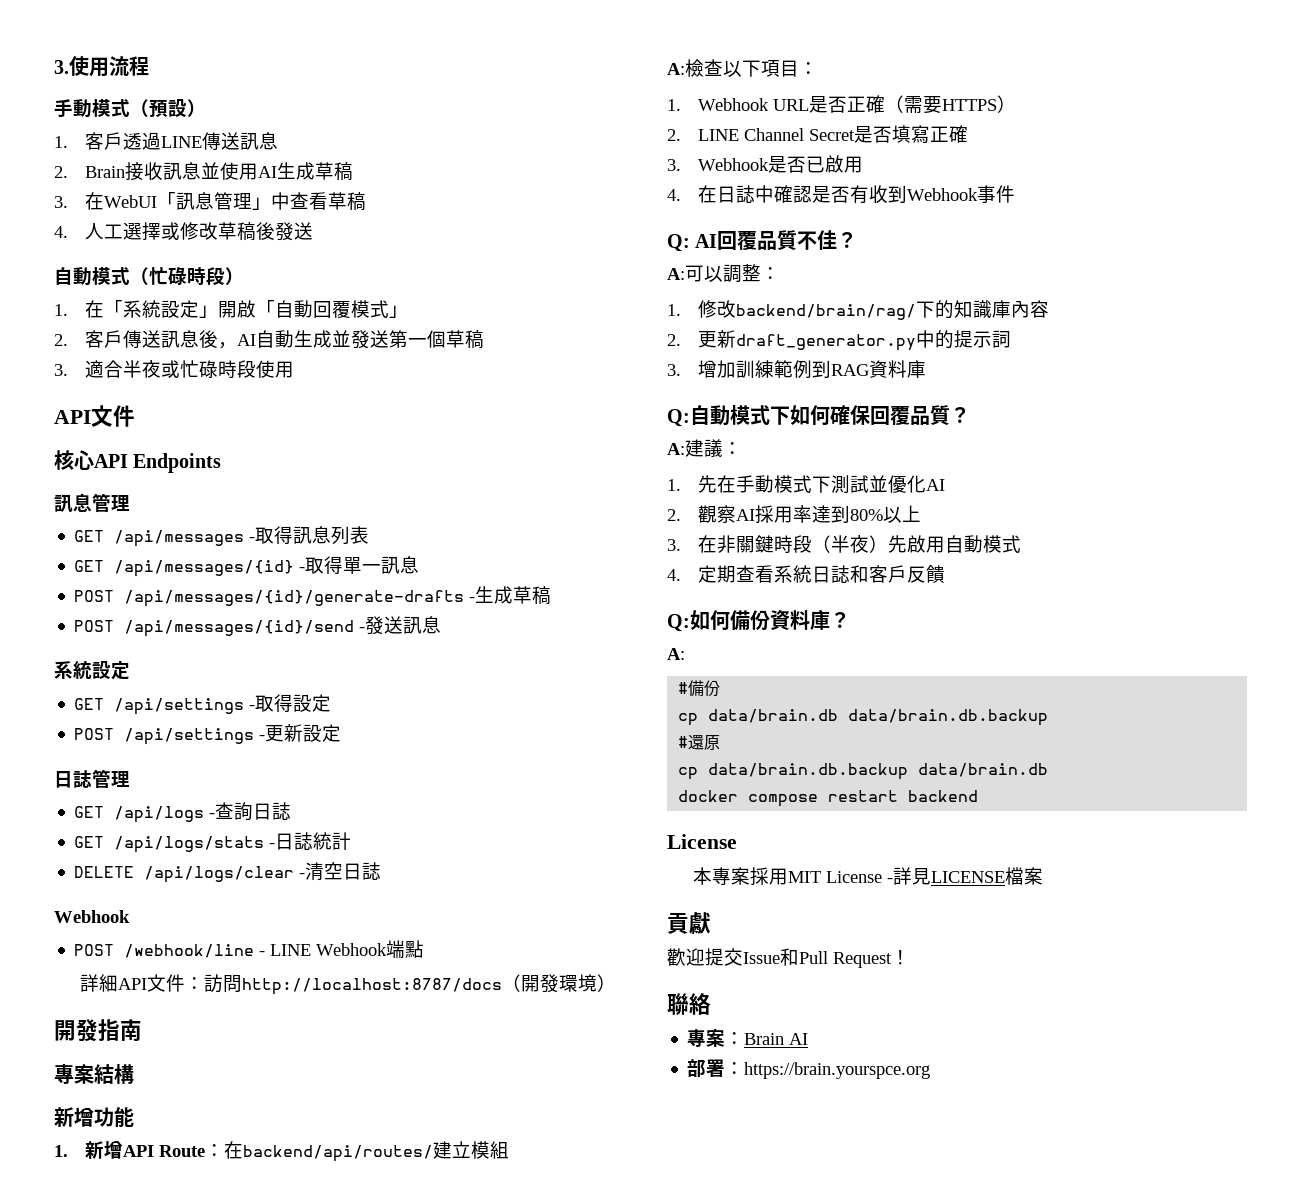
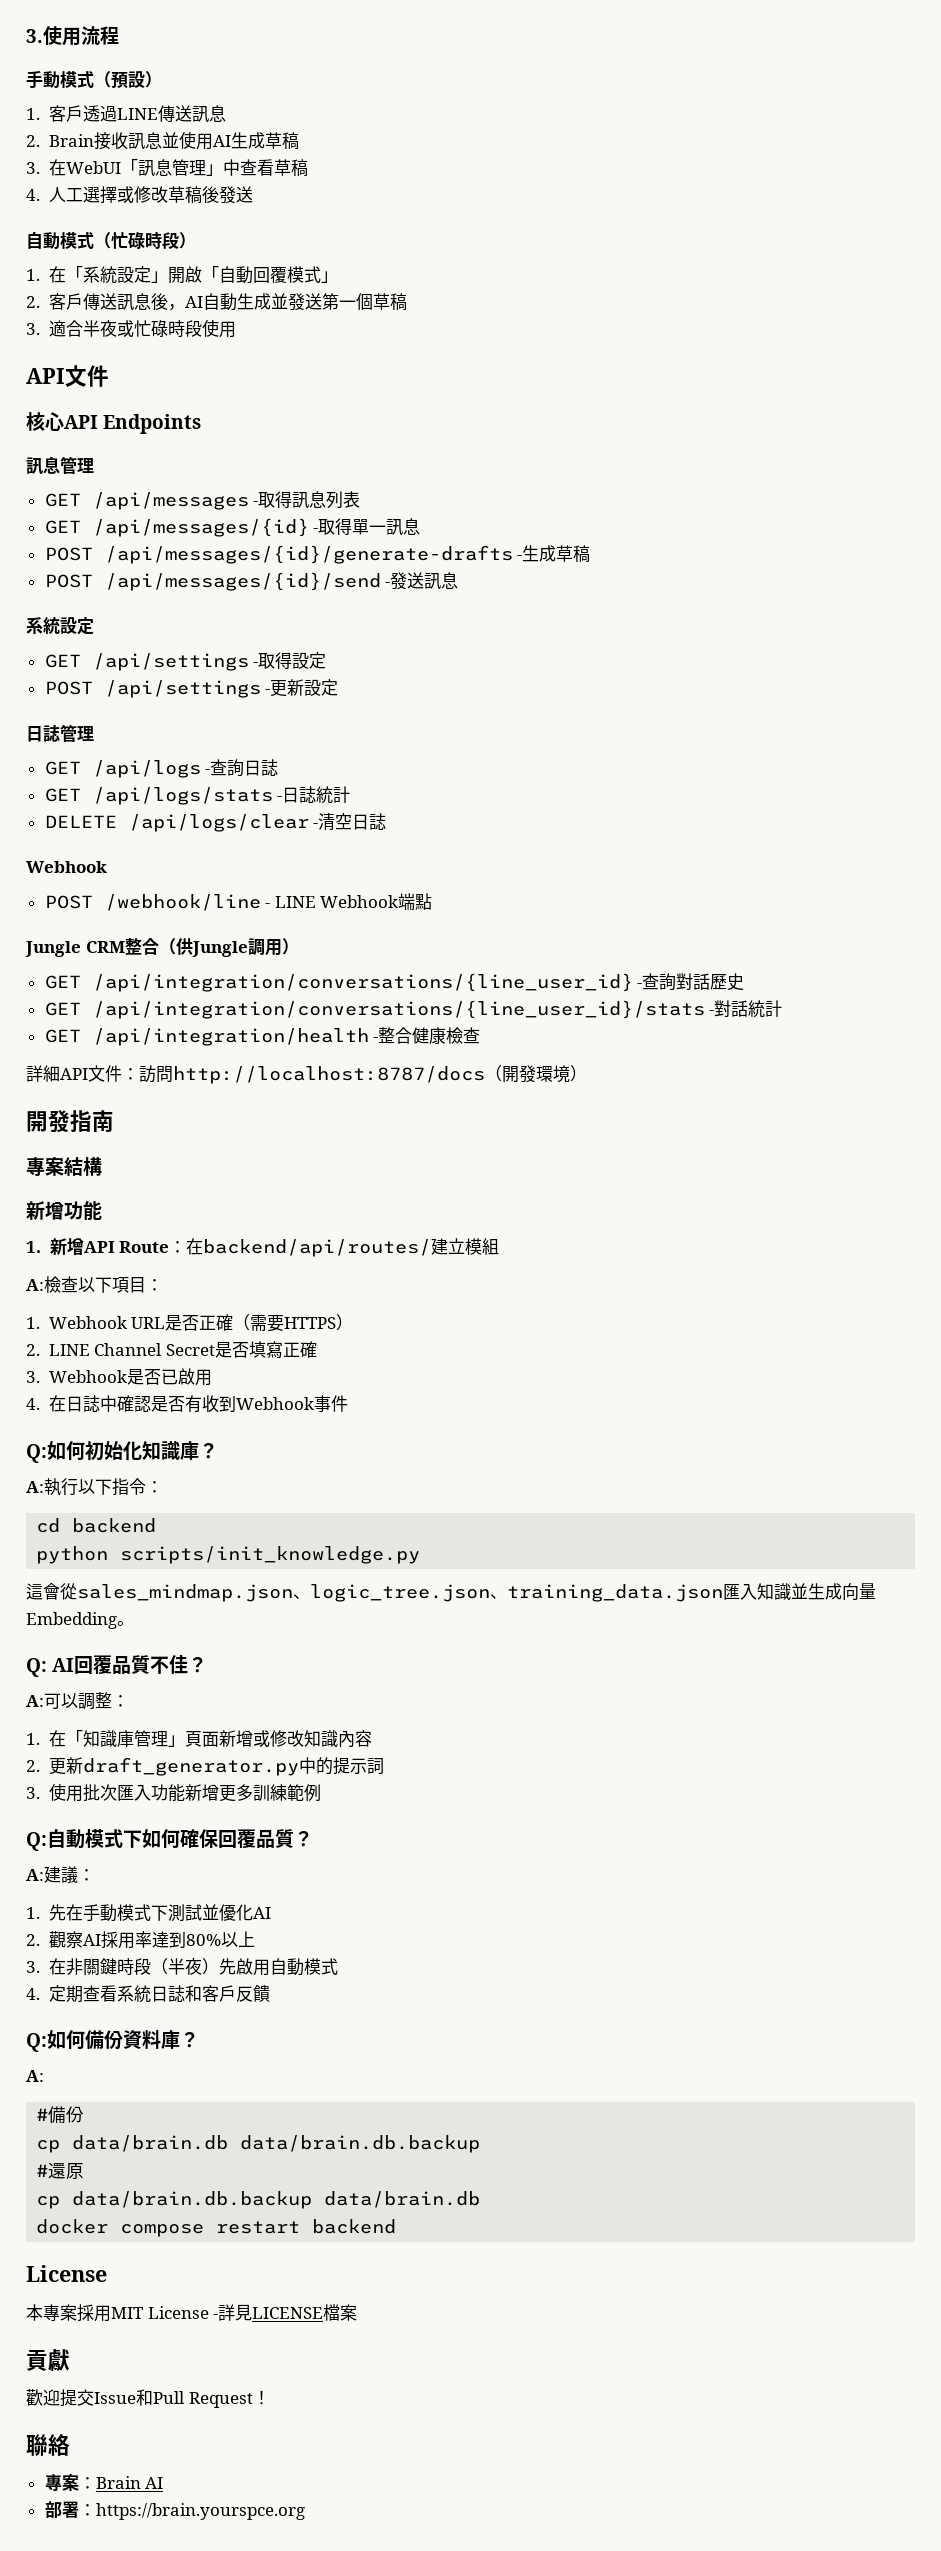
+ Jungle CRM整合（供Jungle調用）
+ GET /api/integration/conversations/{line_user_id} -查詢對話歷史
+ GET /api/integration/conversations/{line_user_id}/stats -對話統計
+ GET /api/integration/health -整合健康檢查
+ Q:如何初始化知識庫？
+ A:執行以下指令：
+ cd backend
+ python scripts/init_knowledge.py
+ 這會從sales_mindmap.json、logic_tree.json、training_data.json匯入知識並生成向量Embedding。
- 1.修改backend/brain/rag/下的知識庫內容
+ 1.在「知識庫管理」頁面新增或修改知識內容
- 3.增加訓練範例到RAG資料庫
+ 3.使用批次匯入功能新增更多訓練範例

